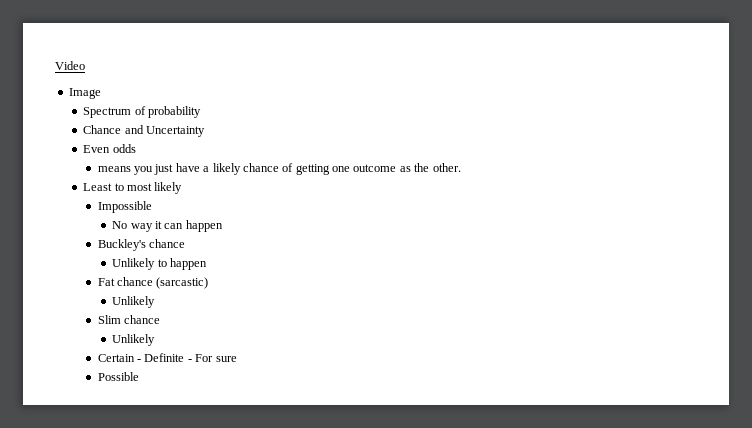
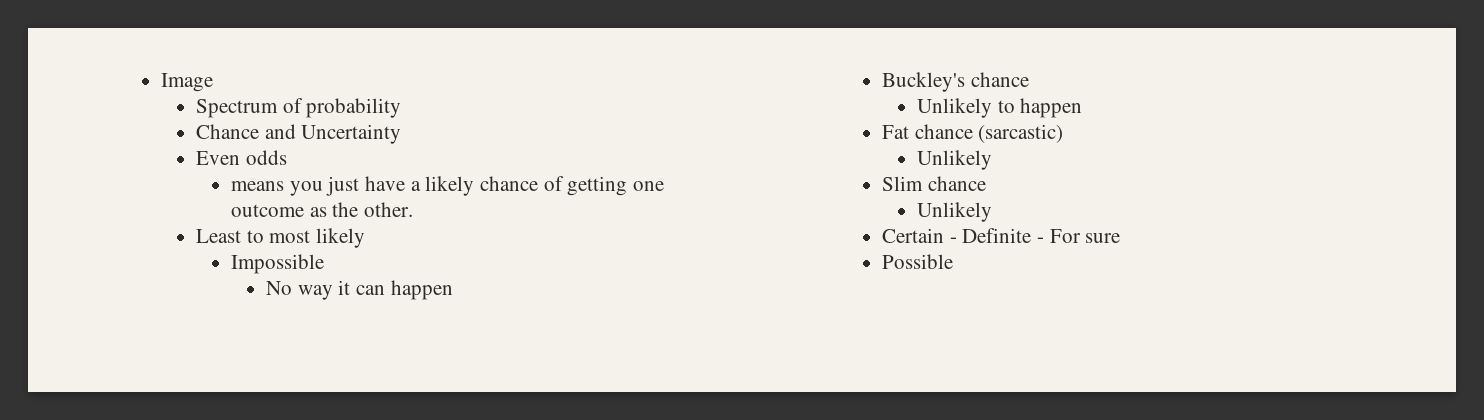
- Video

